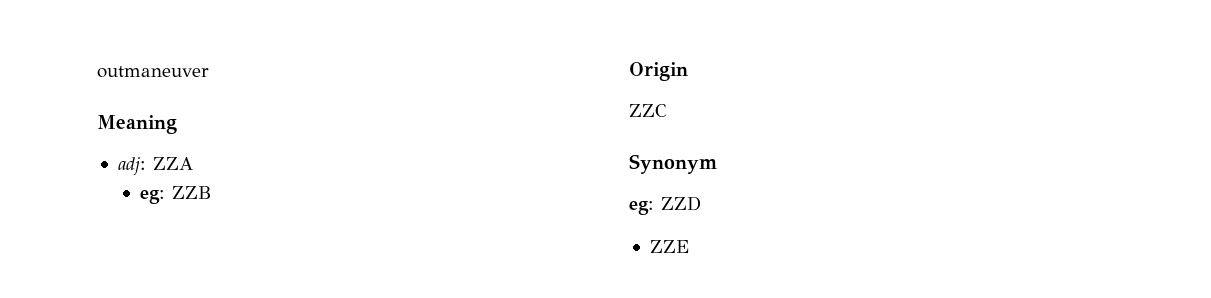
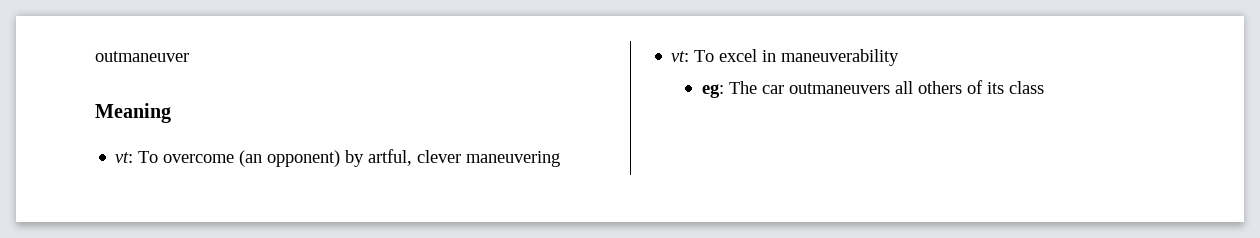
- adj: ZZA
- eg: ZZB
- Origin
- ZZC
- Synonym
- eg: ZZD
- ZZE
+ vt: To overcome (an opponent) by artful, clever maneuvering
+ vt: To excel in maneuverability
+ eg: The car outmaneuvers all others of its class

